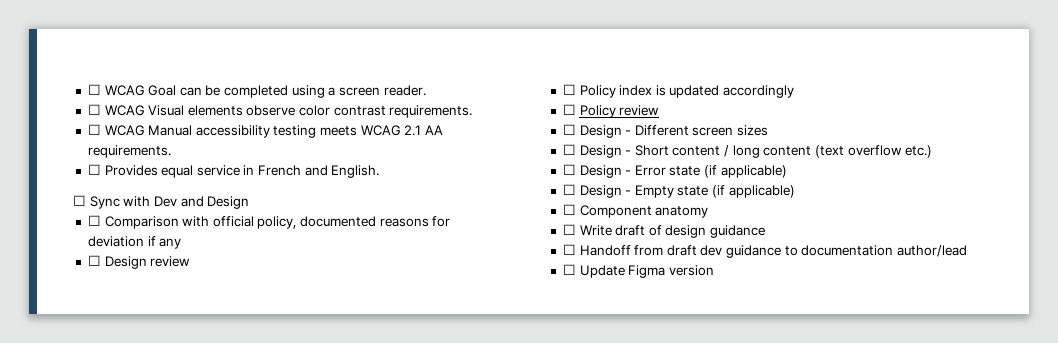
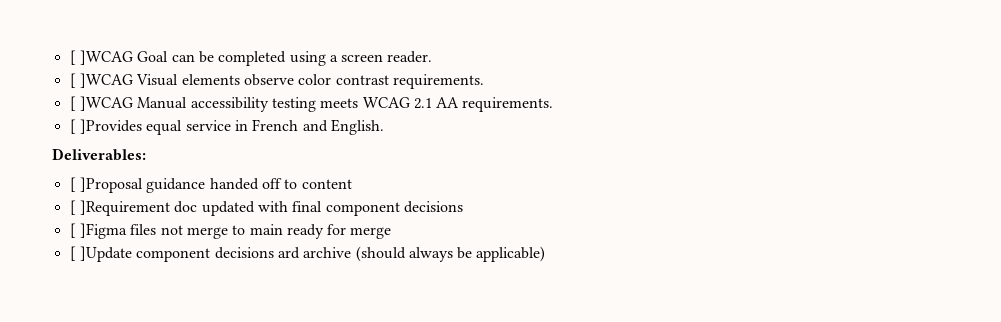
- ☐ WCAG Goal can be completed using a screen reader.
+ [ ]WCAG Goal can be completed using a screen reader.
- ☐ WCAG Visual elements observe color contrast requirements.
+ [ ]WCAG Visual elements observe color contrast requirements.
- ☐ WCAG Manual accessibility testing meets WCAG 2.1 AA requirements.
+ [ ]WCAG Manual accessibility testing meets WCAG 2.1 AA requirements.
- ☐ Provides equal service in French and English.
+ [ ]Provides equal service in French and English.
- ☐ Sync with Dev and Design
- ☐ Comparison with official policy, documented reasons for deviation if any
- ☐ Design review
- ☐ Policy index is updated accordingly
- ☐ Policy review
- ☐ Design - Different screen sizes
- ☐ Design - Short content / long content (text overflow etc.)
- ☐ Design - Error state (if applicable)
- ☐ Design - Empty state (if applicable)
- ☐ Component anatomy
- ☐ Write draft of design guidance
- ☐ Handoff from draft dev guidance to documentation author/lead
- ☐ Update Figma version
+ Deliverables:
+ [ ]Proposal guidance handed off to content
+ [ ]Requirement doc updated with final component decisions
+ [ ]Figma files not merge to main ready for merge
+ [ ]Update component decisions ard archive (should always be applicable)

